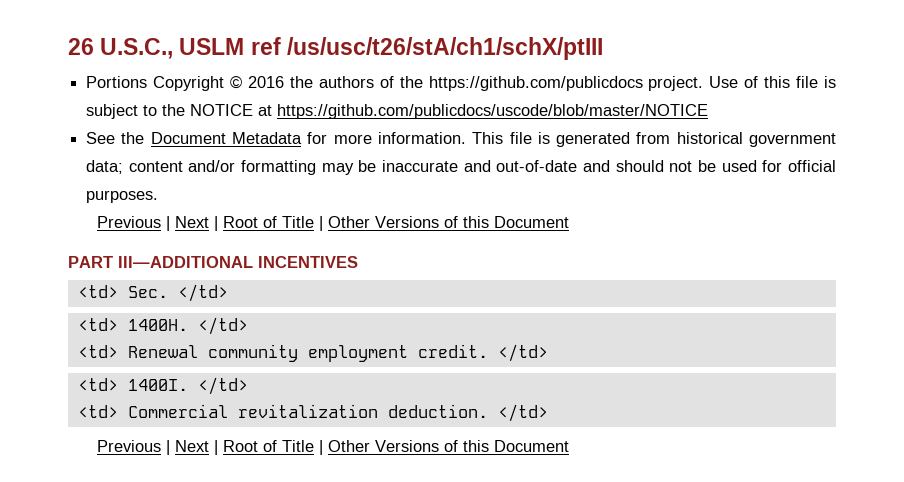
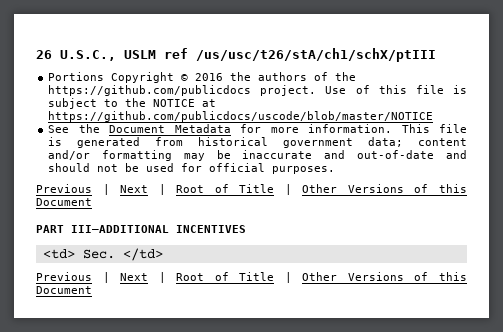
- <td> 1400H. </td>
- <td> Renewal community employment credit. </td>
- <td> 1400I. </td>
- <td> Commercial revitalization deduction. </td>

